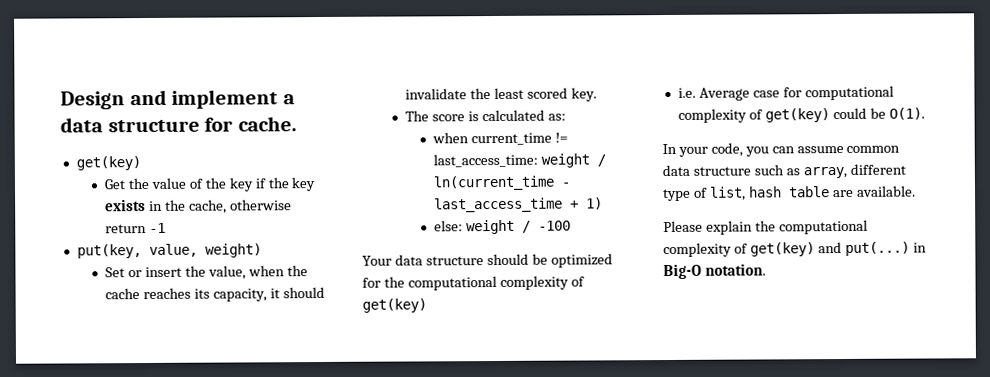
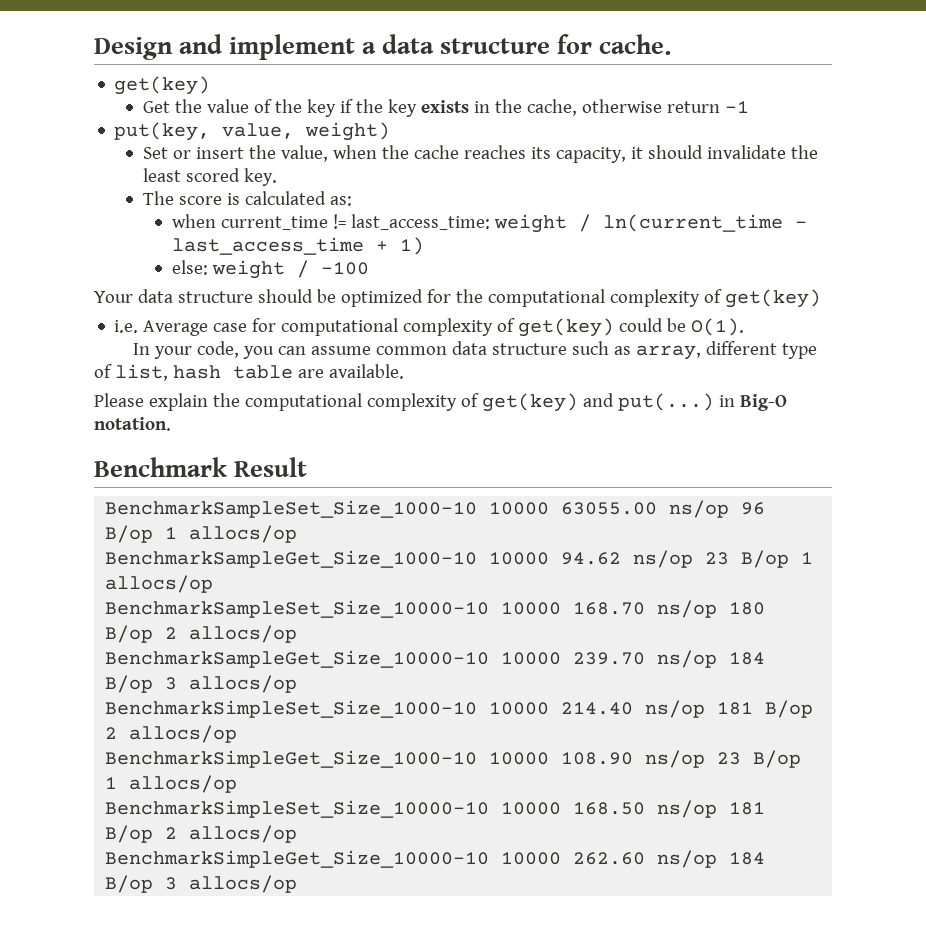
+ Benchmark Result
+ BenchmarkSampleSet_Size_1000-10 10000 63055.00 ns/op 96 B/op 1 allocs/op
+ BenchmarkSampleGet_Size_1000-10 10000 94.62 ns/op 23 B/op 1 allocs/op
+ BenchmarkSampleSet_Size_10000-10 10000 168.70 ns/op 180 B/op 2 allocs/op
+ BenchmarkSampleGet_Size_10000-10 10000 239.70 ns/op 184 B/op 3 allocs/op
+ BenchmarkSimpleSet_Size_1000-10 10000 214.40 ns/op 181 B/op 2 allocs/op
+ BenchmarkSimpleGet_Size_1000-10 10000 108.90 ns/op 23 B/op 1 allocs/op
+ BenchmarkSimpleSet_Size_10000-10 10000 168.50 ns/op 181 B/op 2 allocs/op
+ BenchmarkSimpleGet_Size_10000-10 10000 262.60 ns/op 184 B/op 3 allocs/op

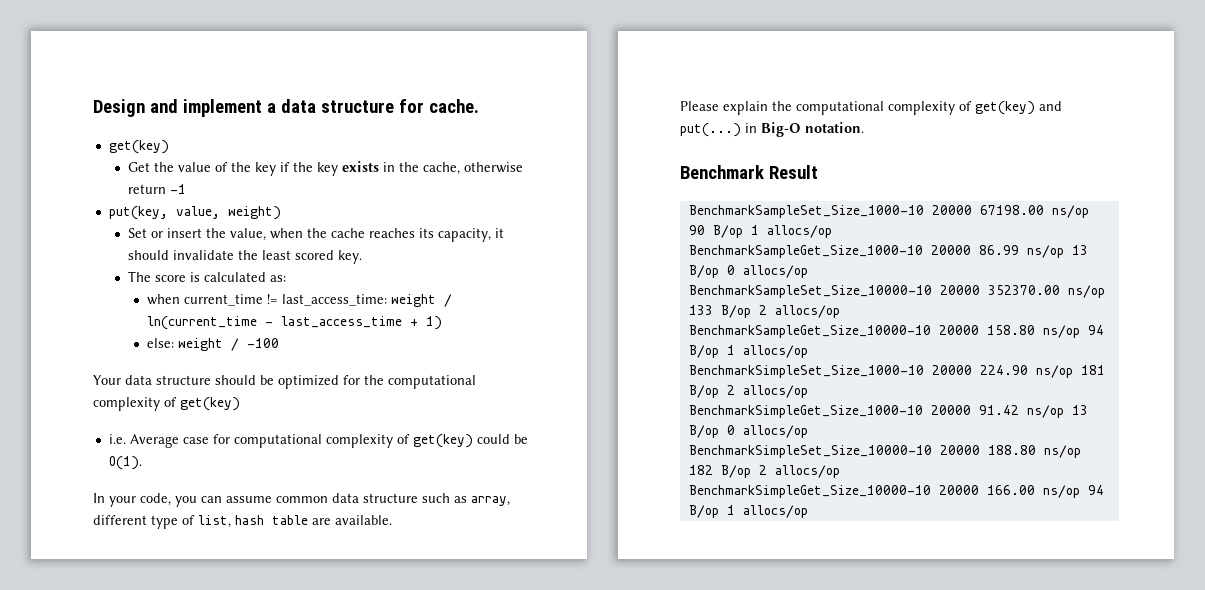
- BenchmarkSampleSet_Size_1000-10 10000 63055.00 ns/op 96 B/op 1 allocs/op
+ BenchmarkSampleSet_Size_1000-10 20000 67198.00 ns/op 90 B/op 1 allocs/op
- BenchmarkSampleGet_Size_1000-10 10000 94.62 ns/op 23 B/op 1 allocs/op
- BenchmarkSampleSet_Size_10000-10 10000 168.70 ns/op 180 B/op 2 allocs/op
- BenchmarkSampleGet_Size_10000-10 10000 239.70 ns/op 184 B/op 3 allocs/op
+ BenchmarkSampleGet_Size_1000-10 20000 86.99 ns/op 13 B/op 0 allocs/op
+ BenchmarkSampleSet_Size_10000-10 20000 352370.00 ns/op 133 B/op 2 allocs/op
+ BenchmarkSampleGet_Size_10000-10 20000 158.80 ns/op 94 B/op 1 allocs/op
- BenchmarkSimpleSet_Size_1000-10 10000 214.40 ns/op 181 B/op 2 allocs/op
+ BenchmarkSimpleSet_Size_1000-10 20000 224.90 ns/op 181 B/op 2 allocs/op
- BenchmarkSimpleGet_Size_1000-10 10000 108.90 ns/op 23 B/op 1 allocs/op
- BenchmarkSimpleSet_Size_10000-10 10000 168.50 ns/op 181 B/op 2 allocs/op
- BenchmarkSimpleGet_Size_10000-10 10000 262.60 ns/op 184 B/op 3 allocs/op
+ BenchmarkSimpleGet_Size_1000-10 20000 91.42 ns/op 13 B/op 0 allocs/op
+ BenchmarkSimpleSet_Size_10000-10 20000 188.80 ns/op 182 B/op 2 allocs/op
+ BenchmarkSimpleGet_Size_10000-10 20000 166.00 ns/op 94 B/op 1 allocs/op

